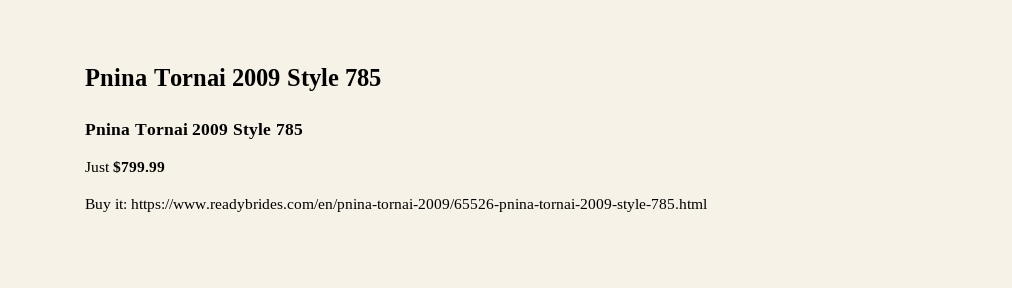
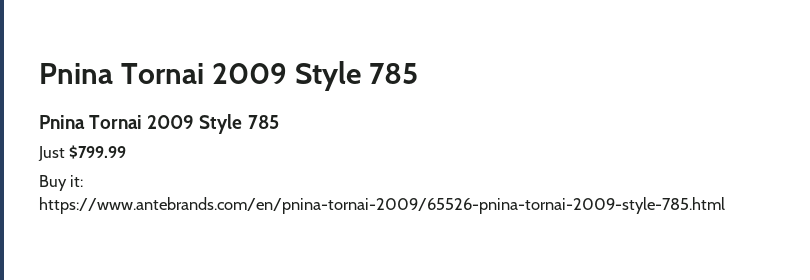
- Buy it: https://www.readybrides.com/en/pnina-tornai-2009/65526-pnina-tornai-2009-style-785.html
+ Buy it: https://www.antebrands.com/en/pnina-tornai-2009/65526-pnina-tornai-2009-style-785.html

